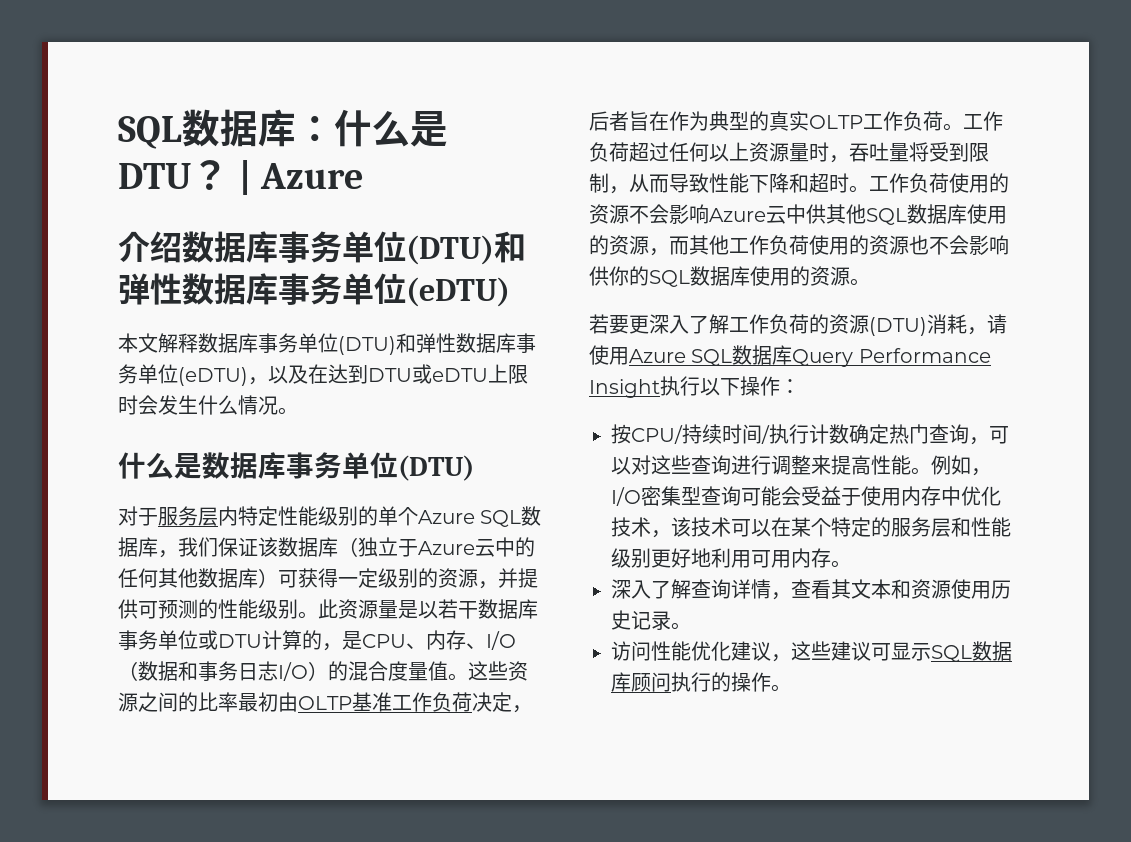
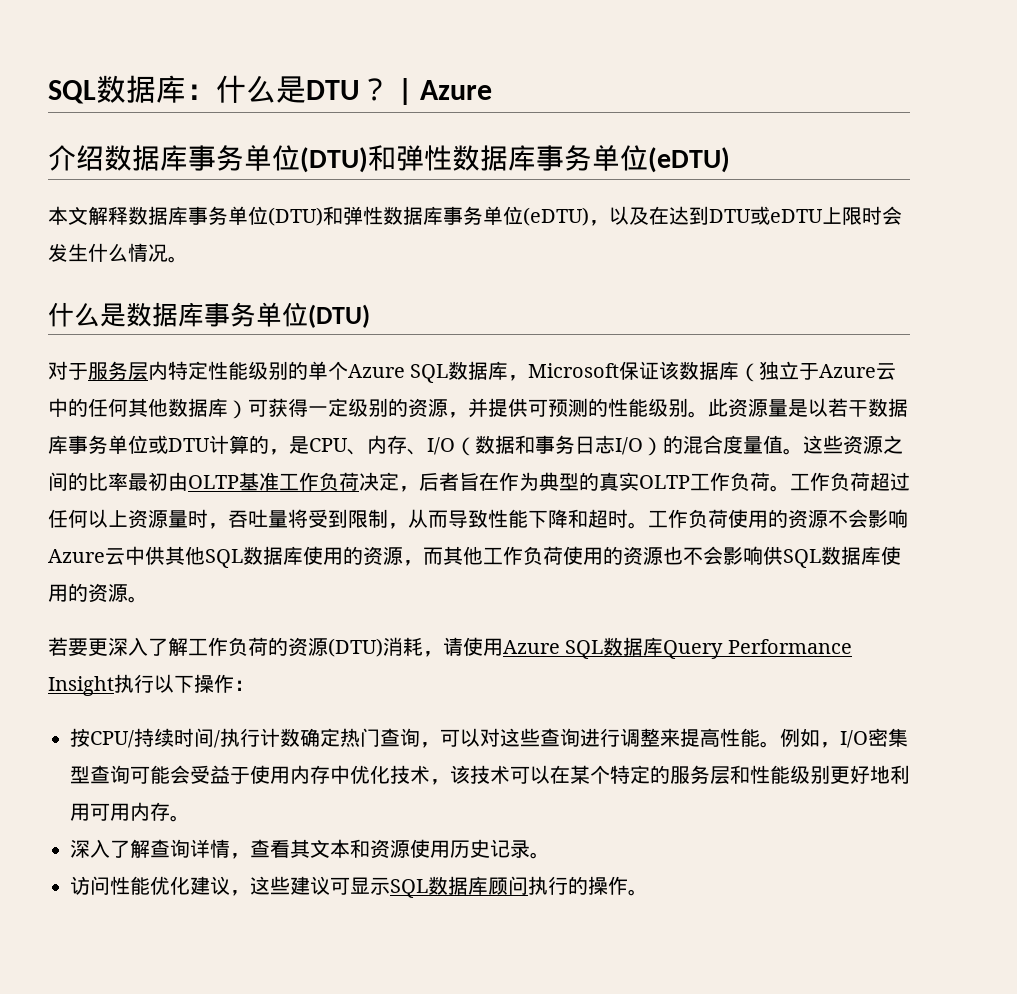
- 对于服务层内特定性能级别的单个Azure SQL数据库，我们保证该数据库（独立于Azure云中的任何其他数据库）可获得一定级别的资源，并提供可预测的性能级别。
+ 对于服务层内特定性能级别的单个Azure SQL数据库，Microsoft保证该数据库（独立于Azure云中的任何其他数据库）可获得一定级别的资源，并提供可预测的性能级别。
- 工作负荷使用的资源不会影响Azure云中供其他SQL数据库使用的资源，而其他工作负荷使用的资源也不会影响供你的SQL数据库使用的资源。
+ 工作负荷使用的资源不会影响Azure云中供其他SQL数据库使用的资源，而其他工作负荷使用的资源也不会影响供SQL数据库使用的资源。

